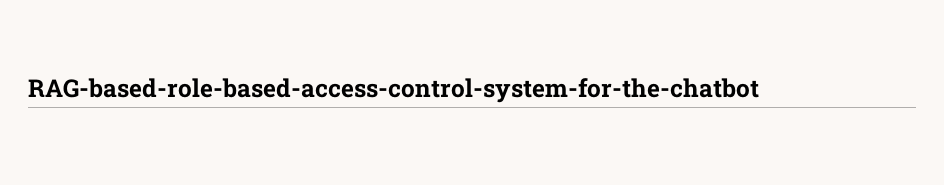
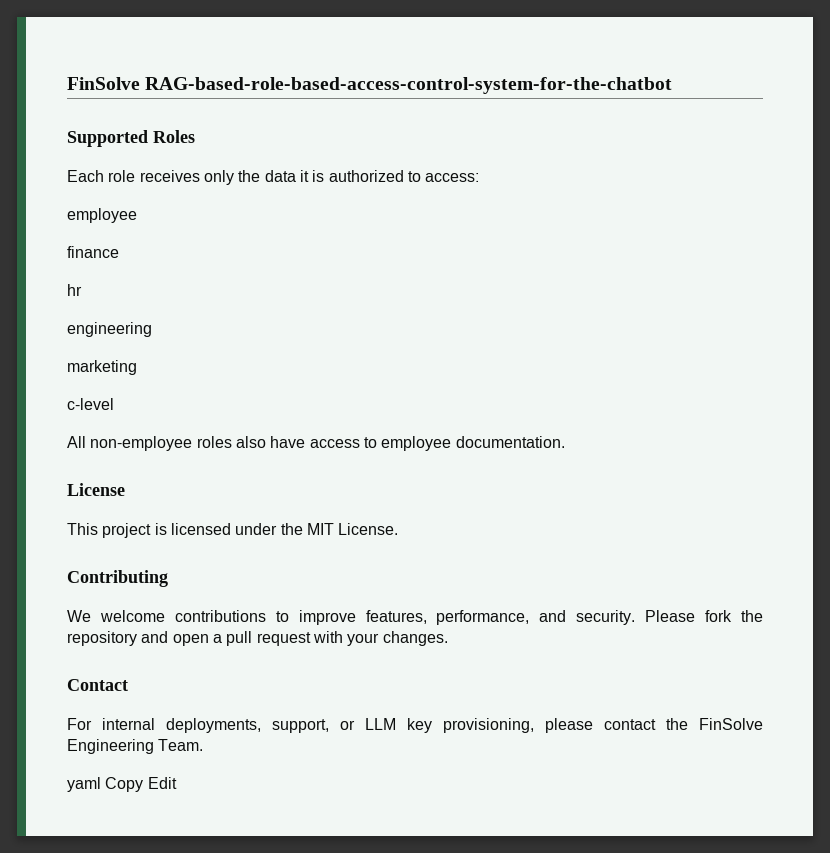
- RAG-based-role-based-access-control-system-for-the-chatbot
+ FinSolve RAG-based-role-based-access-control-system-for-the-chatbot
+ Supported Roles
+ Each role receives only the data it is authorized to access:
+ employee
+ finance
+ hr
+ engineering
+ marketing
+ c-level
+ All non-employee roles also have access to employee documentation.
+ License
+ This project is licensed under the MIT License.
+ Contributing
+ We welcome contributions to improve features, performance, and security. Please fork the repository and open a pull request with your changes.
+ Contact
+ For internal deployments, support, or LLM key provisioning, please contact the FinSolve Engineering Team.
+ yaml Copy Edit

